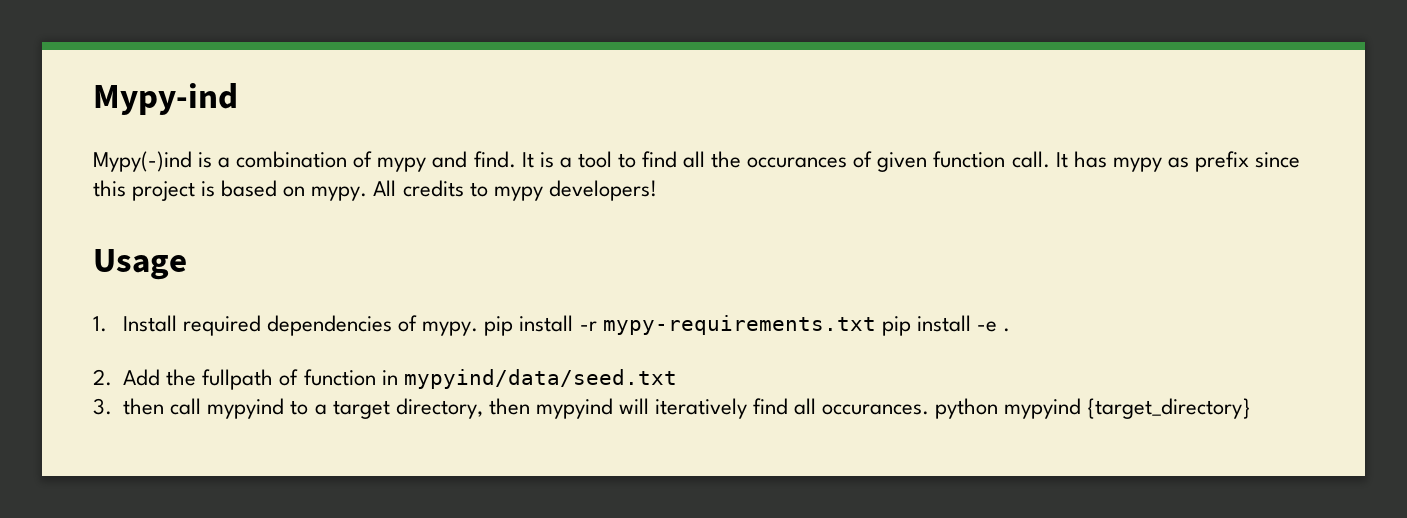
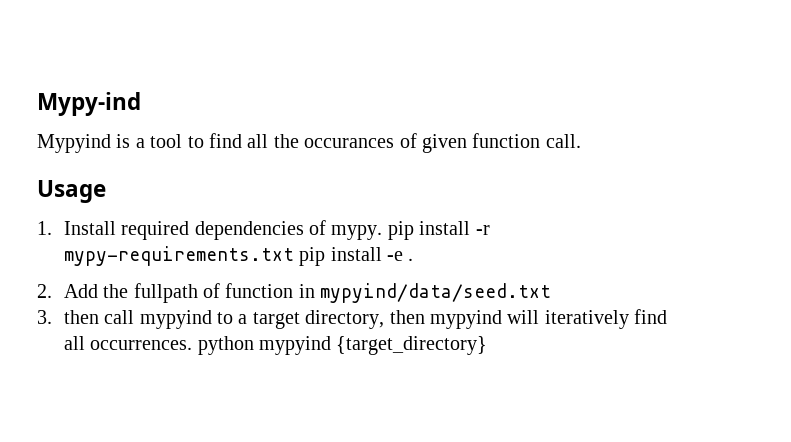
- Mypy(-)ind is a combination of mypy and find. It is a tool to find all the occurances of given function call. It has mypy as prefix since this project is based on mypy. All credits to mypy developers!
+ Mypyind is a tool to find all the occurances of given function call.
- 3. then call mypyind to a target directory, then mypyind will iteratively find all occurances. python mypyind {target_directory}
+ 3. then call mypyind to a target directory, then mypyind will iteratively find all occurrences. python mypyind {target_directory}

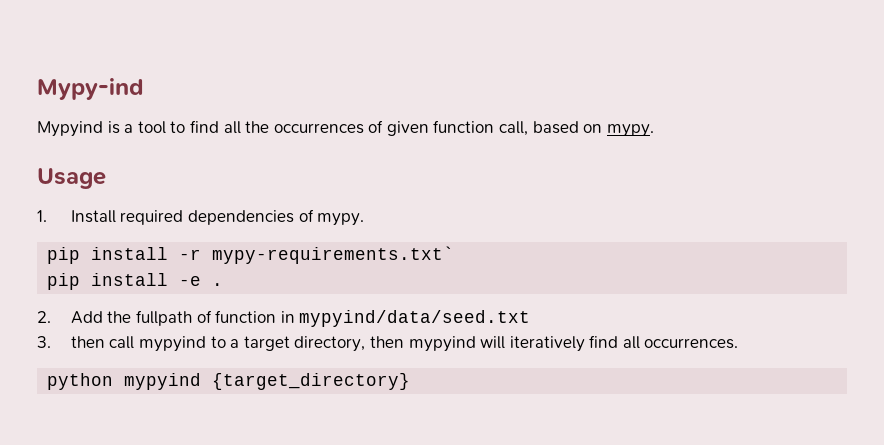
- Mypyind is a tool to find all the occurances of given function call.
+ Mypyind is a tool to find all the occurrences of given function call, based on mypy.
- 1. Install required dependencies of mypy. pip install -r mypy-requirements.txt pip install -e .
+ 1. Install required dependencies of mypy.
+ pip install -r mypy-requirements.txt`
+ pip install -e .
- 3. then call mypyind to a target directory, then mypyind will iteratively find all occurrences. python mypyind {target_directory}
+ 3. then call mypyind to a target directory, then mypyind will iteratively find all occurrences.
+ python mypyind {target_directory}

